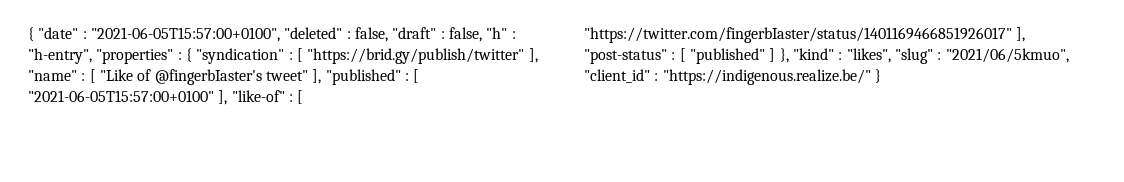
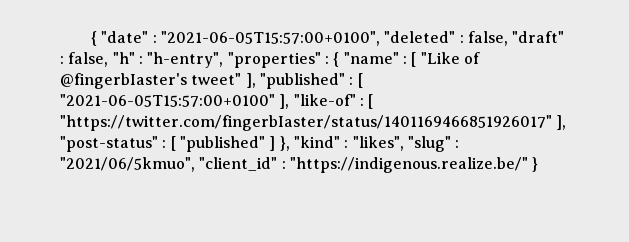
- { "date" : "2021-06-05T15:57:00+0100", "deleted" : false, "draft" : false, "h" : "h-entry", "properties" : { "syndication" : [ "https://brid.gy/publish/twitter" ], "name" : [ "Like of @fingerbIaster's tweet" ], "published" : [ "2021-06-05T15:57:00+0100" ], "like-of" : [ "https://twitter.com/fingerbIaster/status/1401169466851926017" ], "post-status" : [ "published" ] }, "kind" : "likes", "slug" : "2021/06/5kmuo", "client_id" : "https://indigenous.realize.be/" }
+ { "date" : "2021-06-05T15:57:00+0100", "deleted" : false, "draft" : false, "h" : "h-entry", "properties" : { "name" : [ "Like of @fingerbIaster's tweet" ], "published" : [ "2021-06-05T15:57:00+0100" ], "like-of" : [ "https://twitter.com/fingerbIaster/status/1401169466851926017" ], "post-status" : [ "published" ] }, "kind" : "likes", "slug" : "2021/06/5kmuo", "client_id" : "https://indigenous.realize.be/" }

